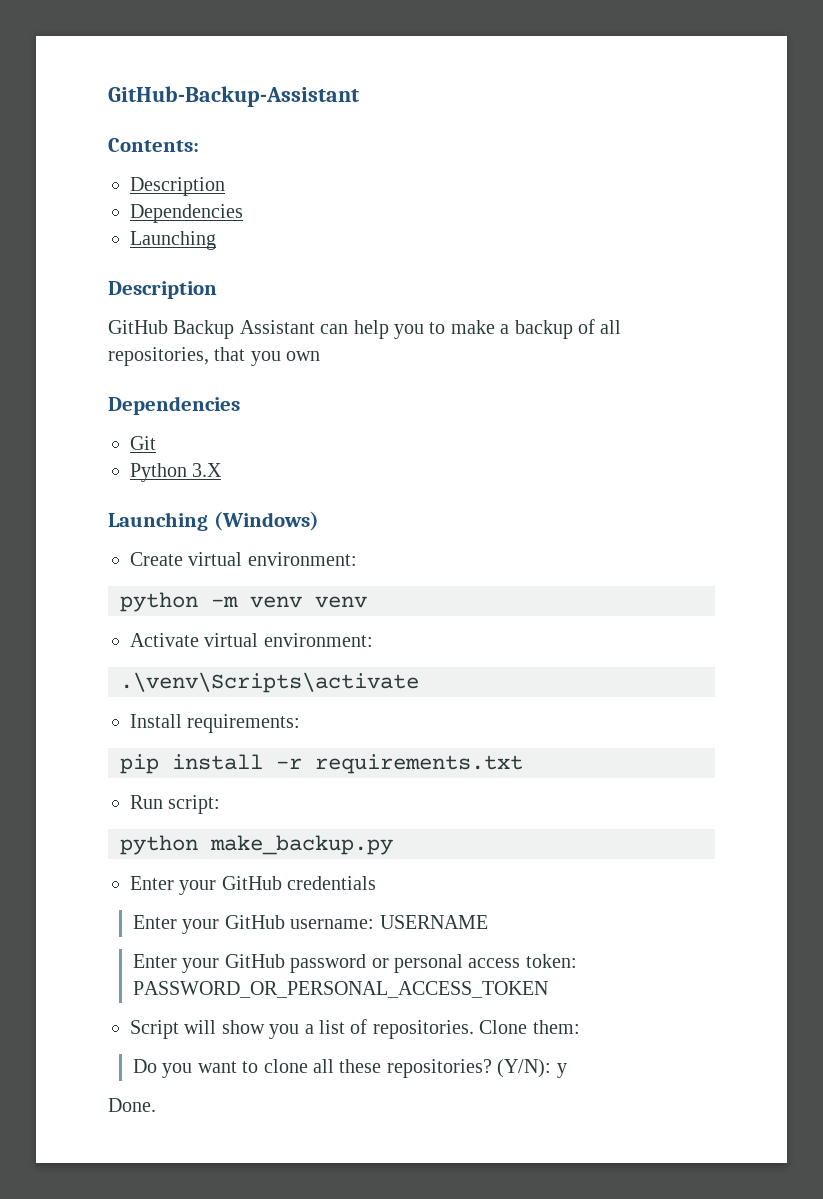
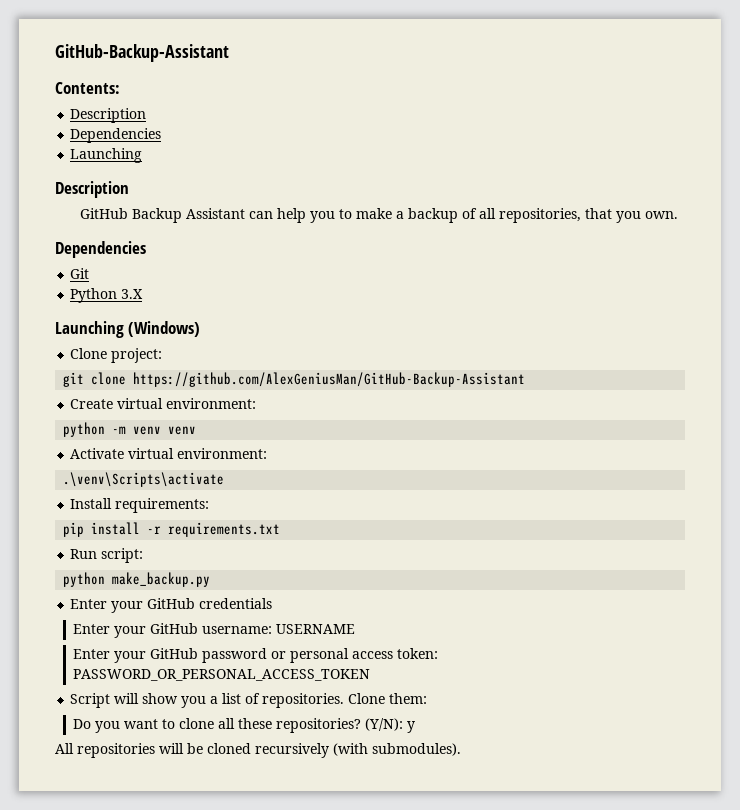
- GitHub Backup Assistant can help you to make a backup of all repositories, that you own
+ GitHub Backup Assistant can help you to make a backup of all repositories, that you own.
+ Clone project:
+ git clone https://github.com/AlexGeniusMan/GitHub-Backup-Assistant
- Done.
+ All repositories will be cloned recursively (with submodules).

